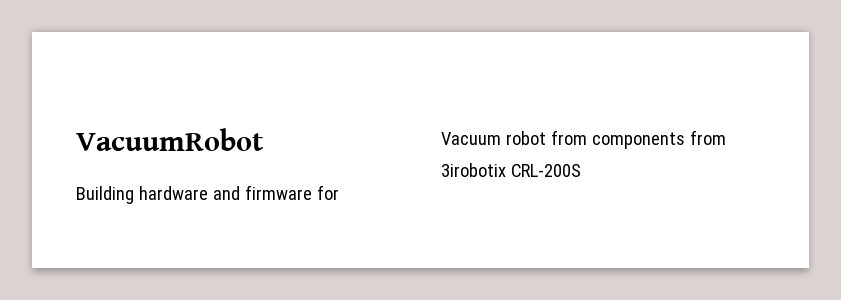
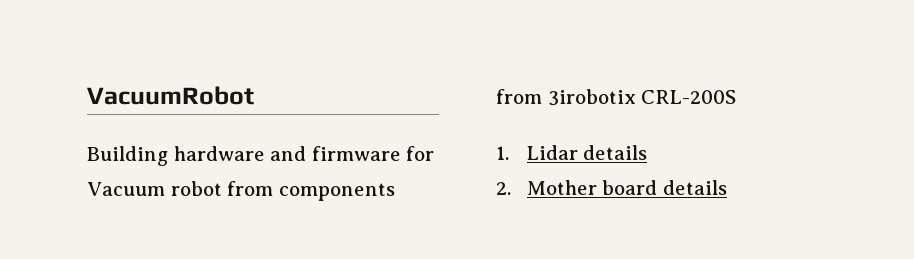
+ 1. Lidar details
+ 2. Mother board details

